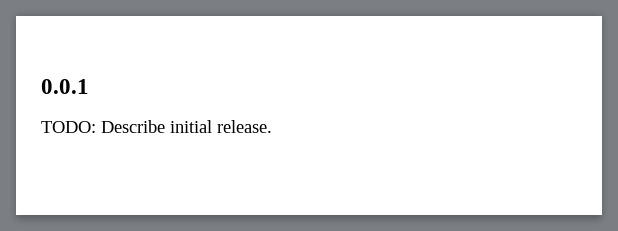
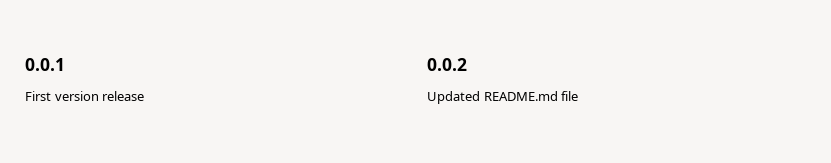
- TODO: Describe initial release.
+ First version release
+ 0.0.2
+ Updated README.md file

